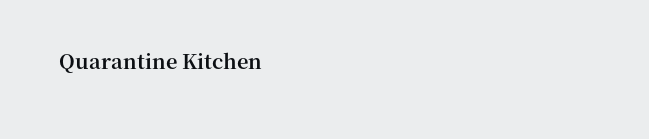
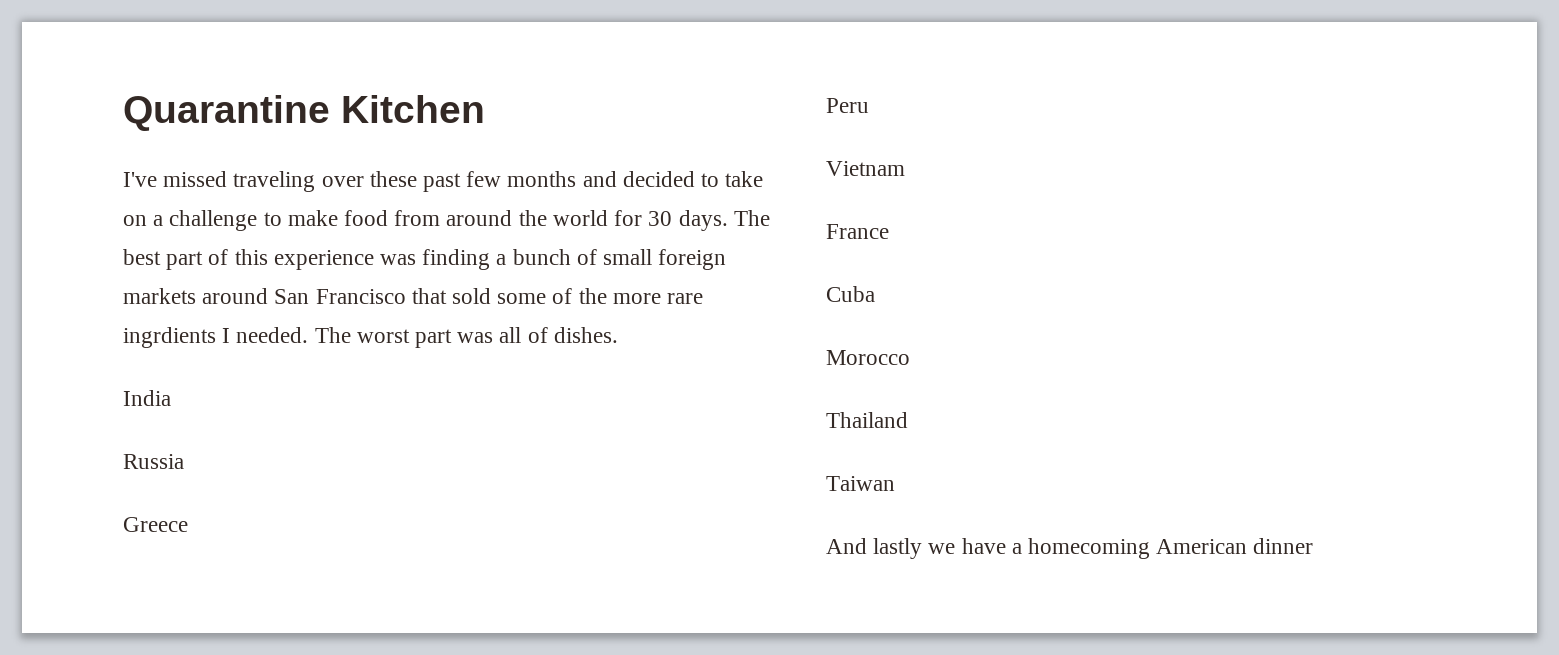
+ I've missed traveling over these past few months and decided to take on a challenge to make food from around the world for 30 days. The best part of this experience was finding a bunch of small foreign markets around San Francisco that sold some of the more rare ingrdients I needed. The worst part was all of dishes.
+ India
+ Russia
+ Greece
+ Peru
+ Vietnam
+ France
+ Cuba
+ Morocco
+ Thailand
+ Taiwan
+ And lastly we have a homecoming American dinner

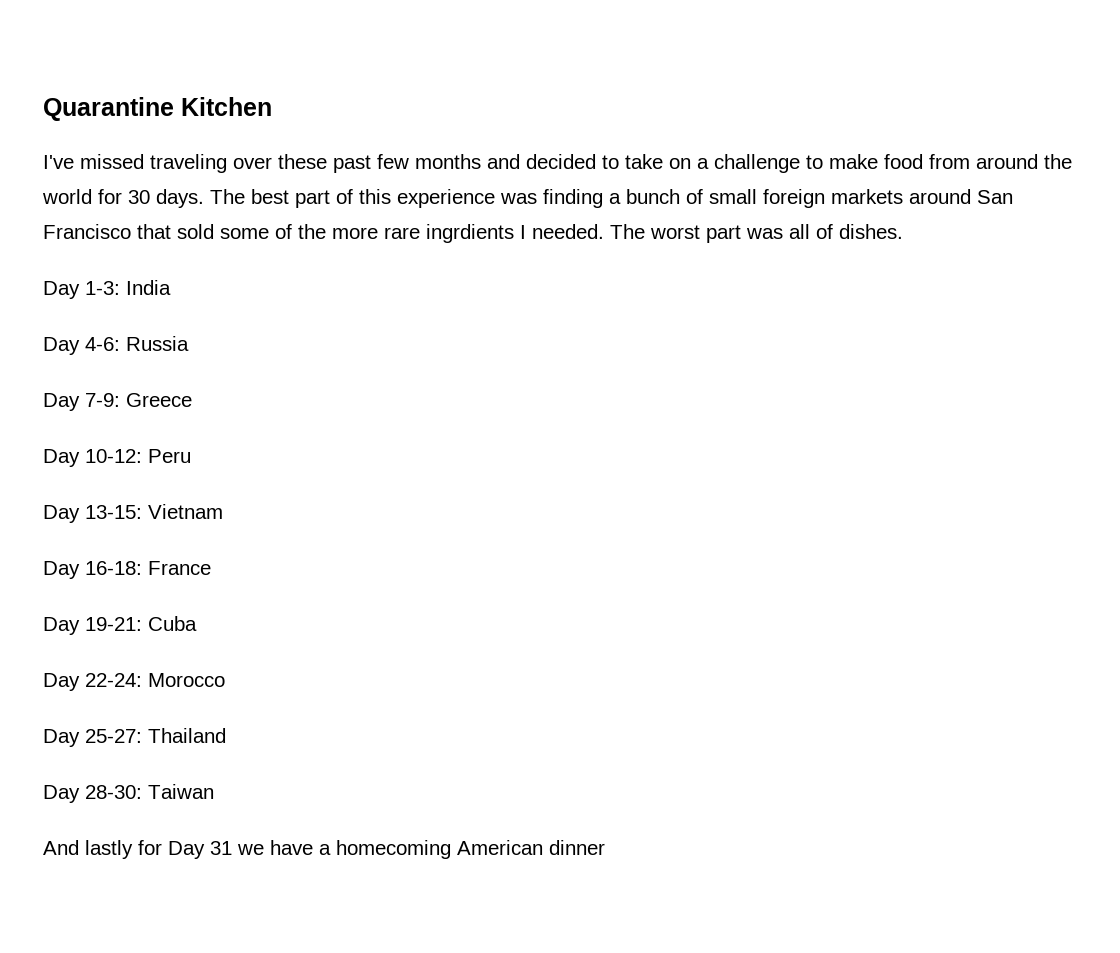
- India
+ Day 1-3: India
- Russia
+ Day 4-6: Russia
- Greece
+ Day 7-9: Greece
- Peru
+ Day 10-12: Peru
- Vietnam
+ Day 13-15: Vietnam
- France
+ Day 16-18: France
- Cuba
+ Day 19-21: Cuba
- Morocco
+ Day 22-24: Morocco
- Thailand
+ Day 25-27: Thailand
- Taiwan
+ Day 28-30: Taiwan
- And lastly we have a homecoming American dinner
+ And lastly for Day 31 we have a homecoming American dinner

